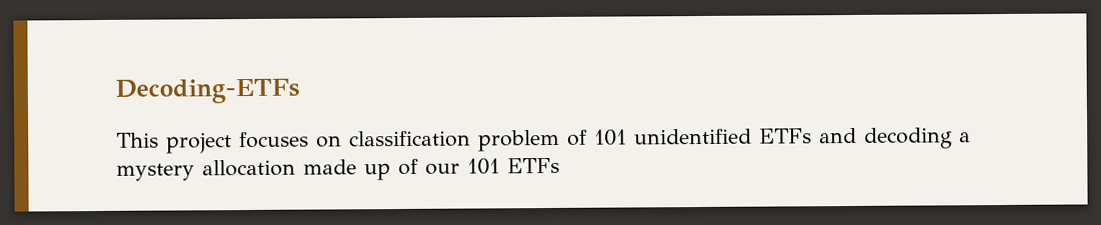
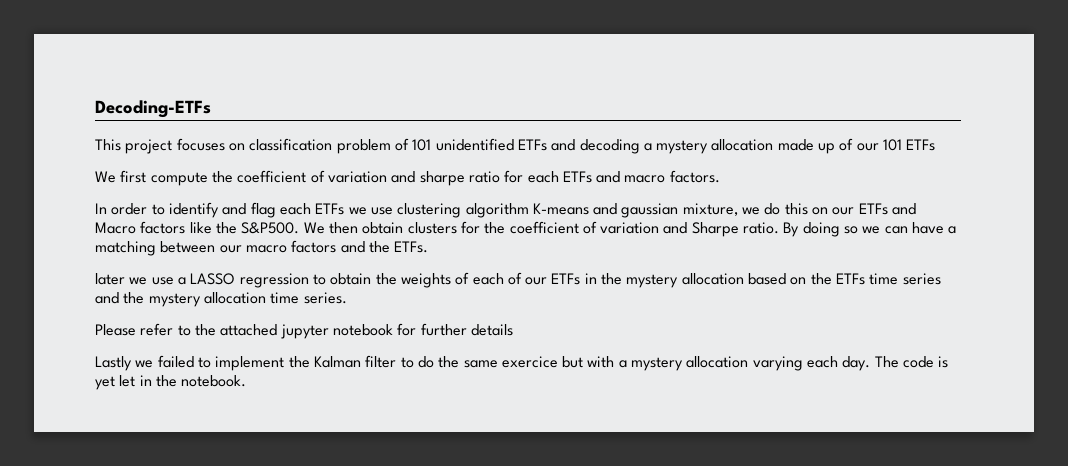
+ We first compute the coefficient of variation and sharpe ratio for each ETFs and macro factors.
+ In order to identify and flag each ETFs we use clustering algorithm K-means and gaussian mixture, we do this on our ETFs and Macro factors like the S&P500. We then obtain clusters for the coefficient of variation and Sharpe ratio. By doing so we can have a matching between our macro factors and the ETFs.
+ later we use a LASSO regression to obtain the weights of each of our ETFs in the mystery allocation based on the ETFs time series and the mystery allocation time series.
+ Please refer to the attached jupyter notebook for further details
+ Lastly we failed to implement the Kalman filter to do the same exercice but with a mystery allocation varying each day. The code is yet let in the notebook.

